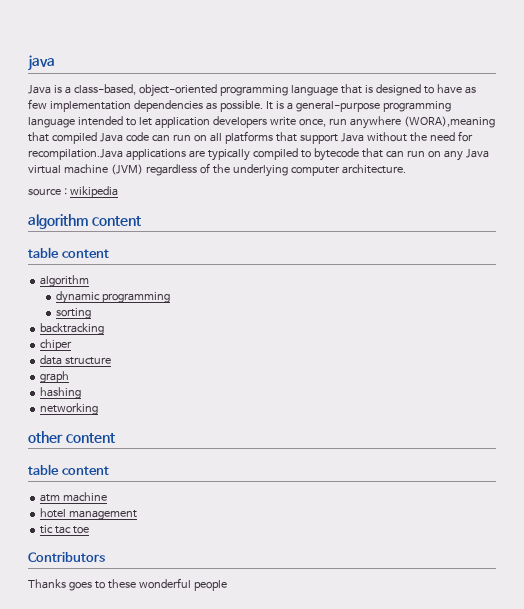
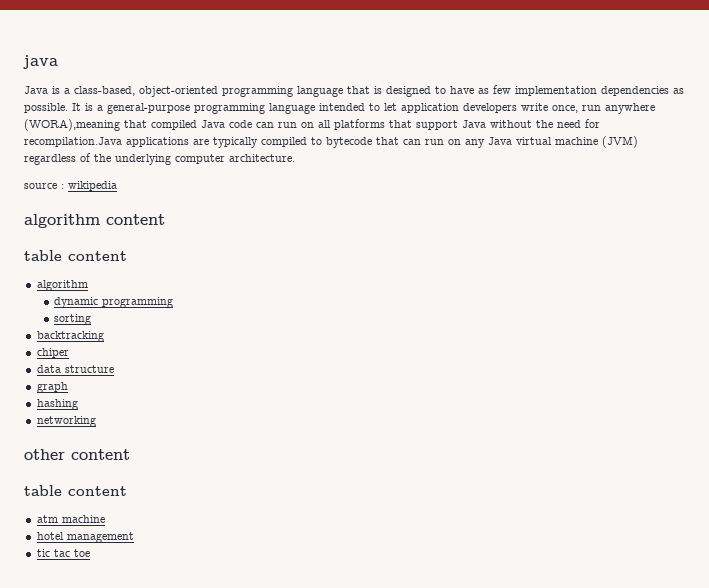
- Contributors
- Thanks goes to these wonderful people

